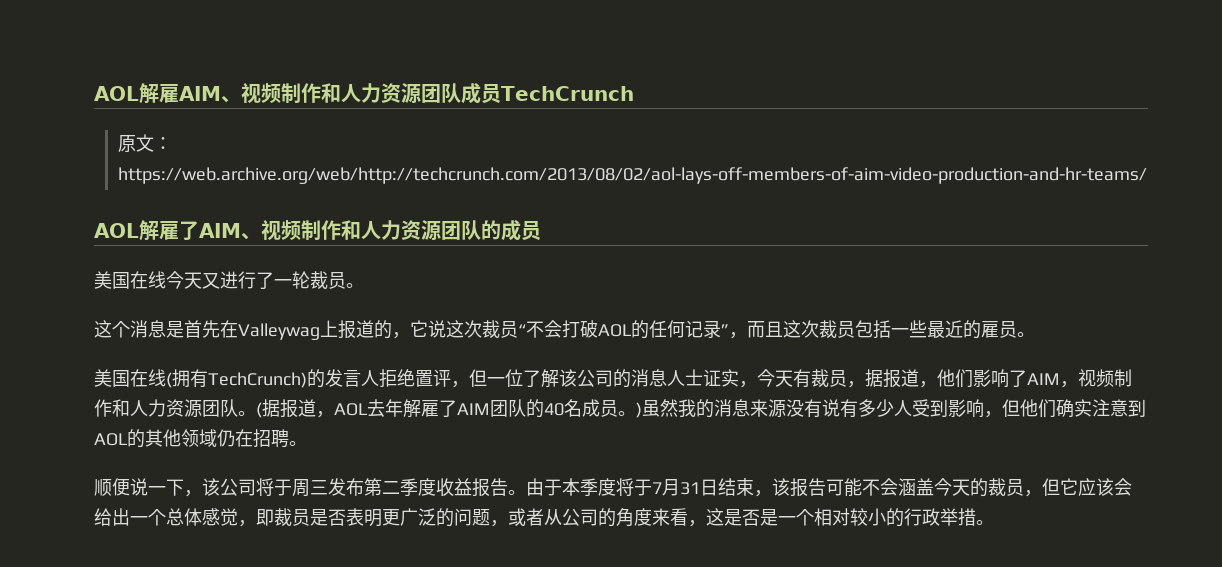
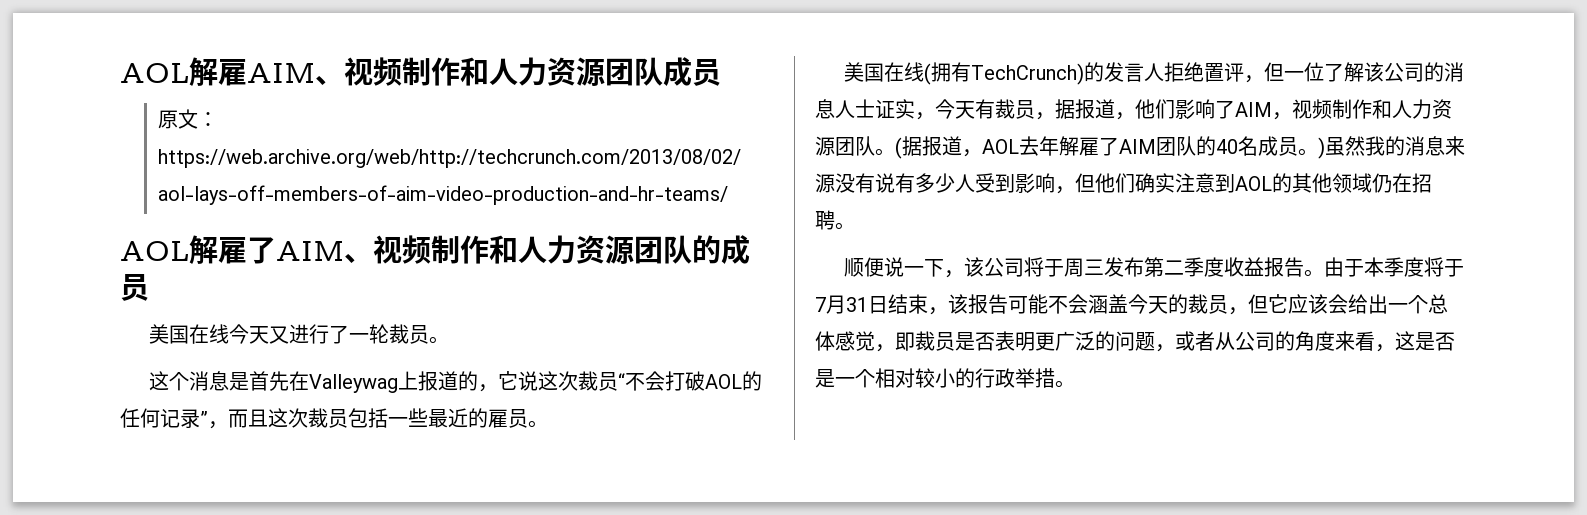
- AOL解雇AIM、视频制作和人力资源团队成员TechCrunch
+ AOL解雇AIM、视频制作和人力资源团队成员

